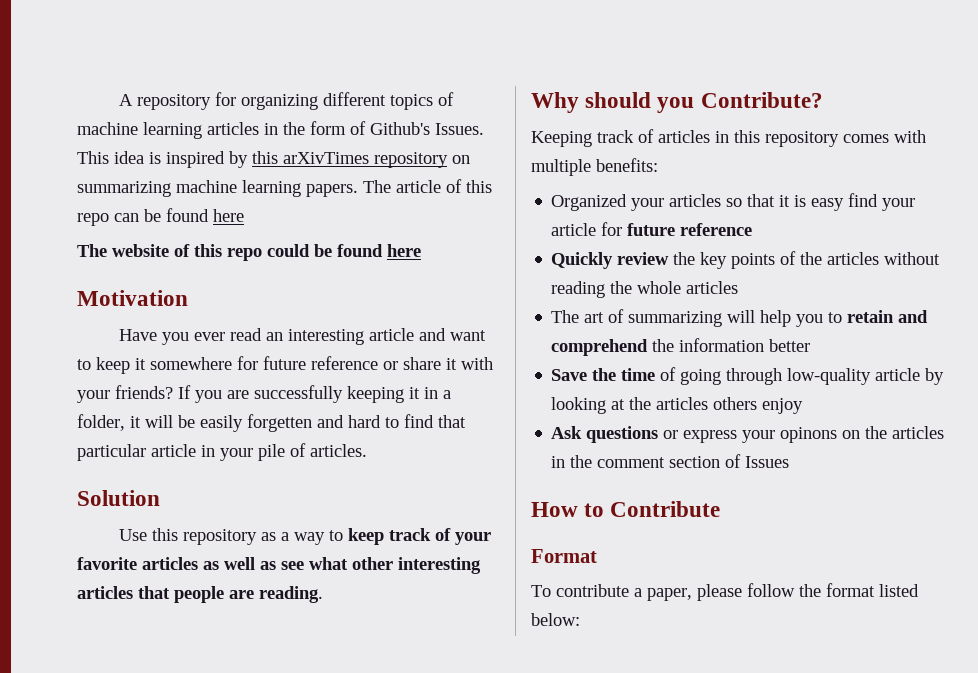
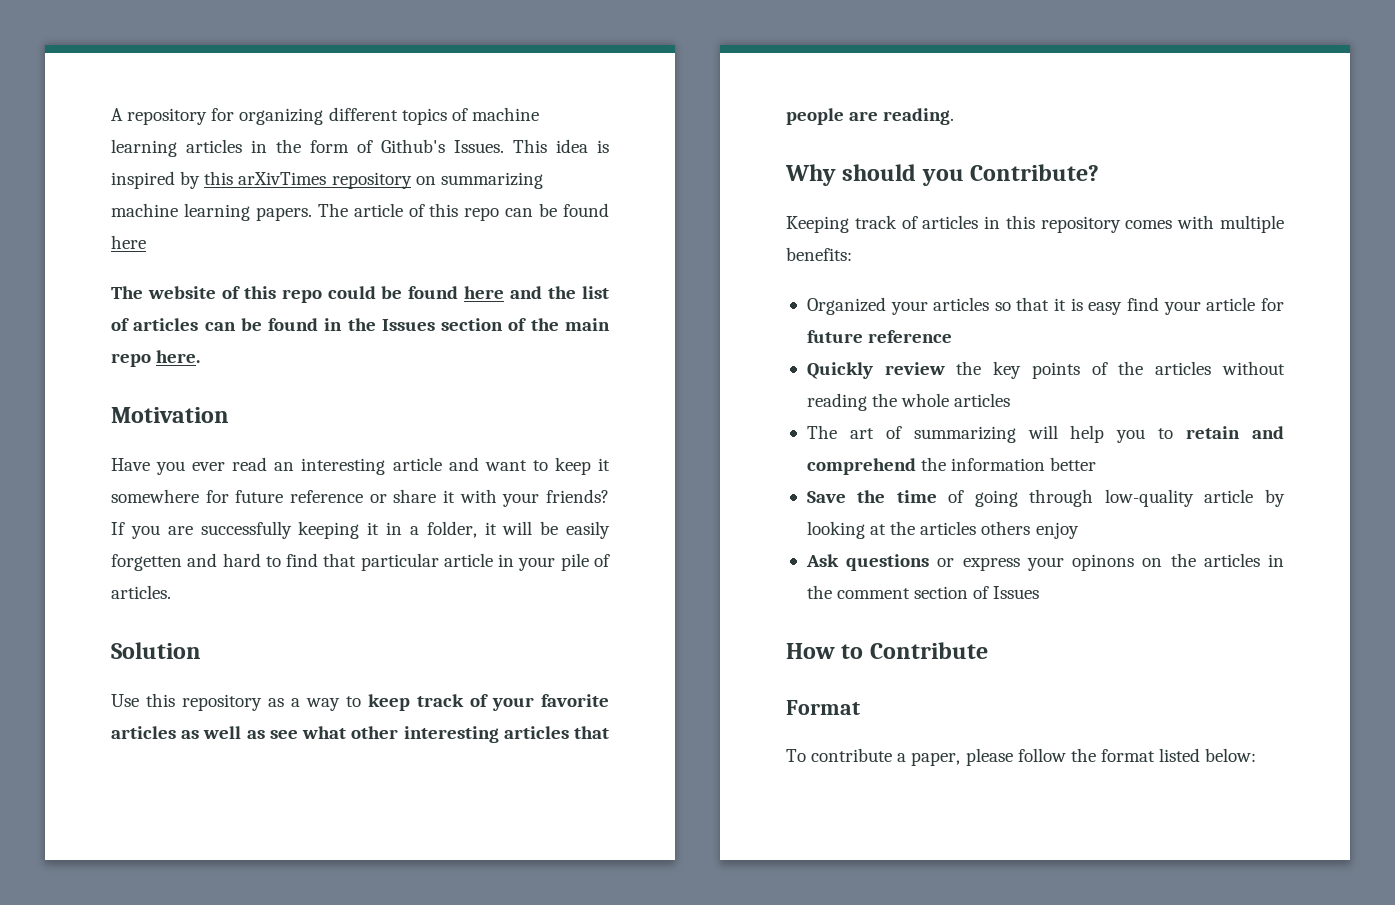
- The website of this repo could be found here
+ The website of this repo could be found here and the list of articles can be found in the Issues section of the main repo here.

